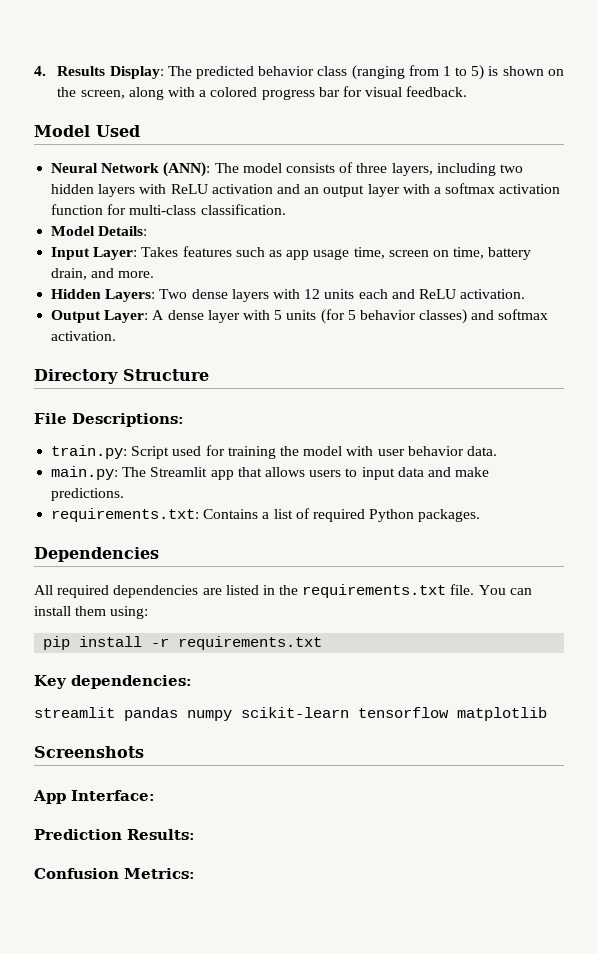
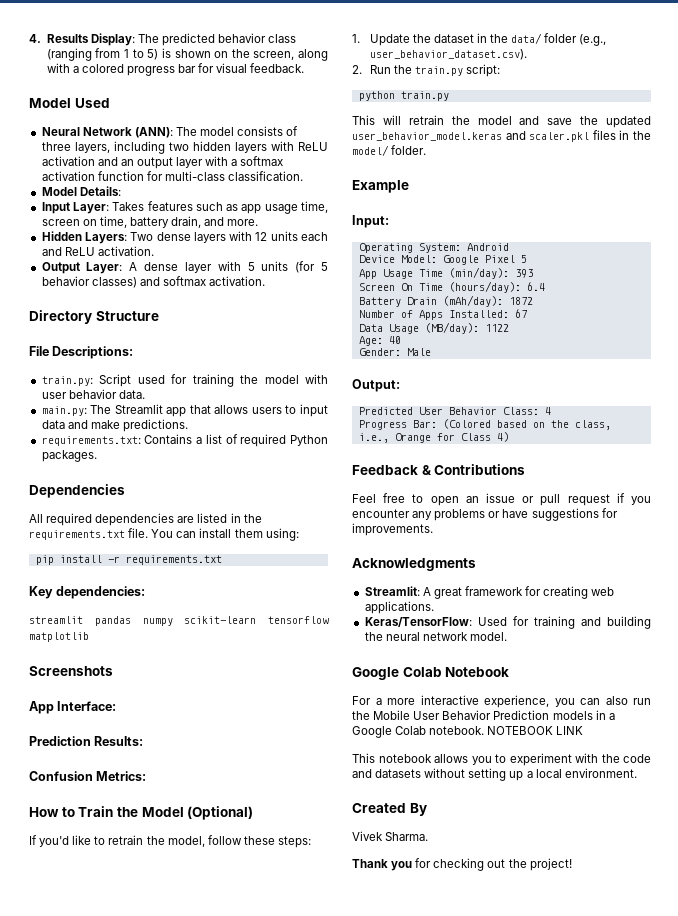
+ How to Train the Model (Optional)
+ If you'd like to retrain the model, follow these steps:
+ 1. Update the dataset in the data/ folder (e.g., user_behavior_dataset.csv).
+ 2. Run the train.py script:
+ python train.py
+ This will retrain the model and save the updated user_behavior_model.keras and scaler.pkl files in the model/ folder.
+ Example
+ Input:
+ Operating System: Android
+ Device Model: Google Pixel 5
+ App Usage Time (min/day): 393
+ Screen On Time (hours/day): 6.4
+ Battery Drain (mAh/day): 1872
+ Number of Apps Installed: 67
+ Data Usage (MB/day): 1122
+ Age: 40
+ Gender: Male
+ Output:
+ Predicted User Behavior Class: 4
+ Progress Bar: (Colored based on the class, i.e., Orange for Class 4)
+ Feedback & Contributions
+ Feel free to open an issue or pull request if you encounter any problems or have suggestions for improvements.
+ Acknowledgments
+ Streamlit: A great framework for creating web applications.
+ Keras/TensorFlow: Used for training and building the neural network model.
+ Google Colab Notebook
+ For a more interactive experience, you can also run the Mobile User Behavior Prediction models in a Google Colab notebook. NOTEBOOK LINK
+ This notebook allows you to experiment with the code and datasets without setting up a local environment.
+ Created By
+ Vivek Sharma.
+ Thank you for checking out the project!

